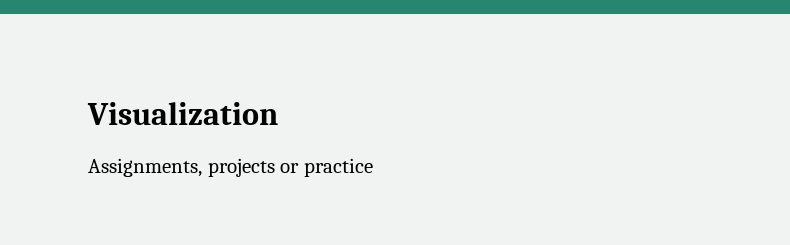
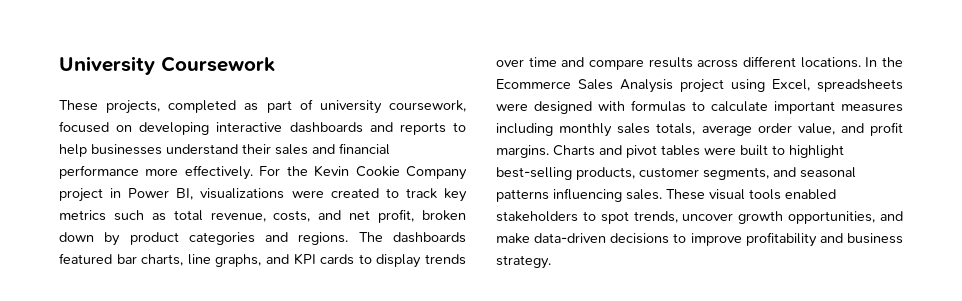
- Visualization
- Assignments, projects or practice
+ University Coursework
+ These projects, completed as part of university coursework, focused on developing interactive dashboards and reports to help businesses understand their sales and financial performance more effectively. For the Kevin Cookie Company project in Power BI, visualizations were created to track key metrics such as total revenue, costs, and net profit, broken down by product categories and regions. The dashboards featured bar charts, line graphs, and KPI cards to display trends over time and compare results across different locations. In the Ecommerce Sales Analysis project using Excel, spreadsheets were designed with formulas to calculate important measures including monthly sales totals, average order value, and profit margins. Charts and pivot tables were built to highlight best-selling products, customer segments, and seasonal patterns influencing sales. These visual tools enabled stakeholders to spot trends, uncover growth opportunities, and make data-driven decisions to improve profitability and business strategy.

